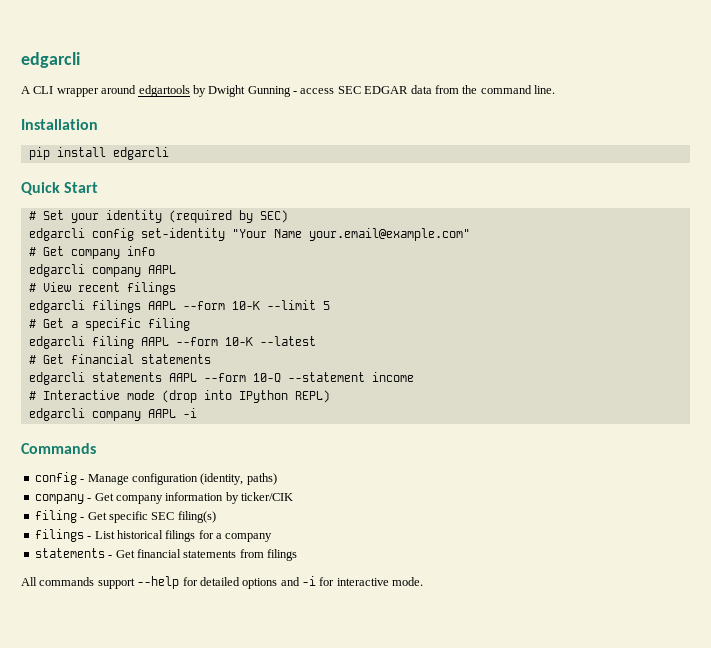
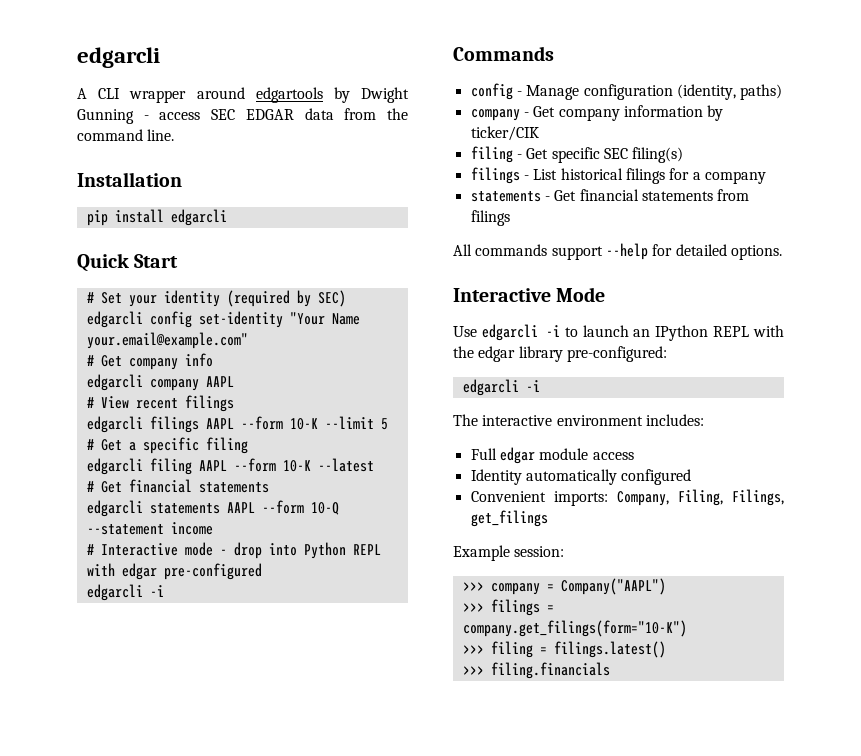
- # Interactive mode (drop into IPython REPL)
- edgarcli company AAPL -i
+ # Interactive mode - drop into Python REPL with edgar pre-configured
+ edgarcli -i
- All commands support --help for detailed options and -i for interactive mode.
+ All commands support --help for detailed options.
+ Interactive Mode
+ Use edgarcli -i to launch an IPython REPL with the edgar library pre-configured:
+ edgarcli -i
+ The interactive environment includes:
+ Full edgar module access
+ Identity automatically configured
+ Convenient imports: Company, Filing, Filings, get_filings
+ Example session:
+ >>> company = Company("AAPL")
+ >>> filings = company.get_filings(form="10-K")
+ >>> filing = filings.latest()
+ >>> filing.financials

